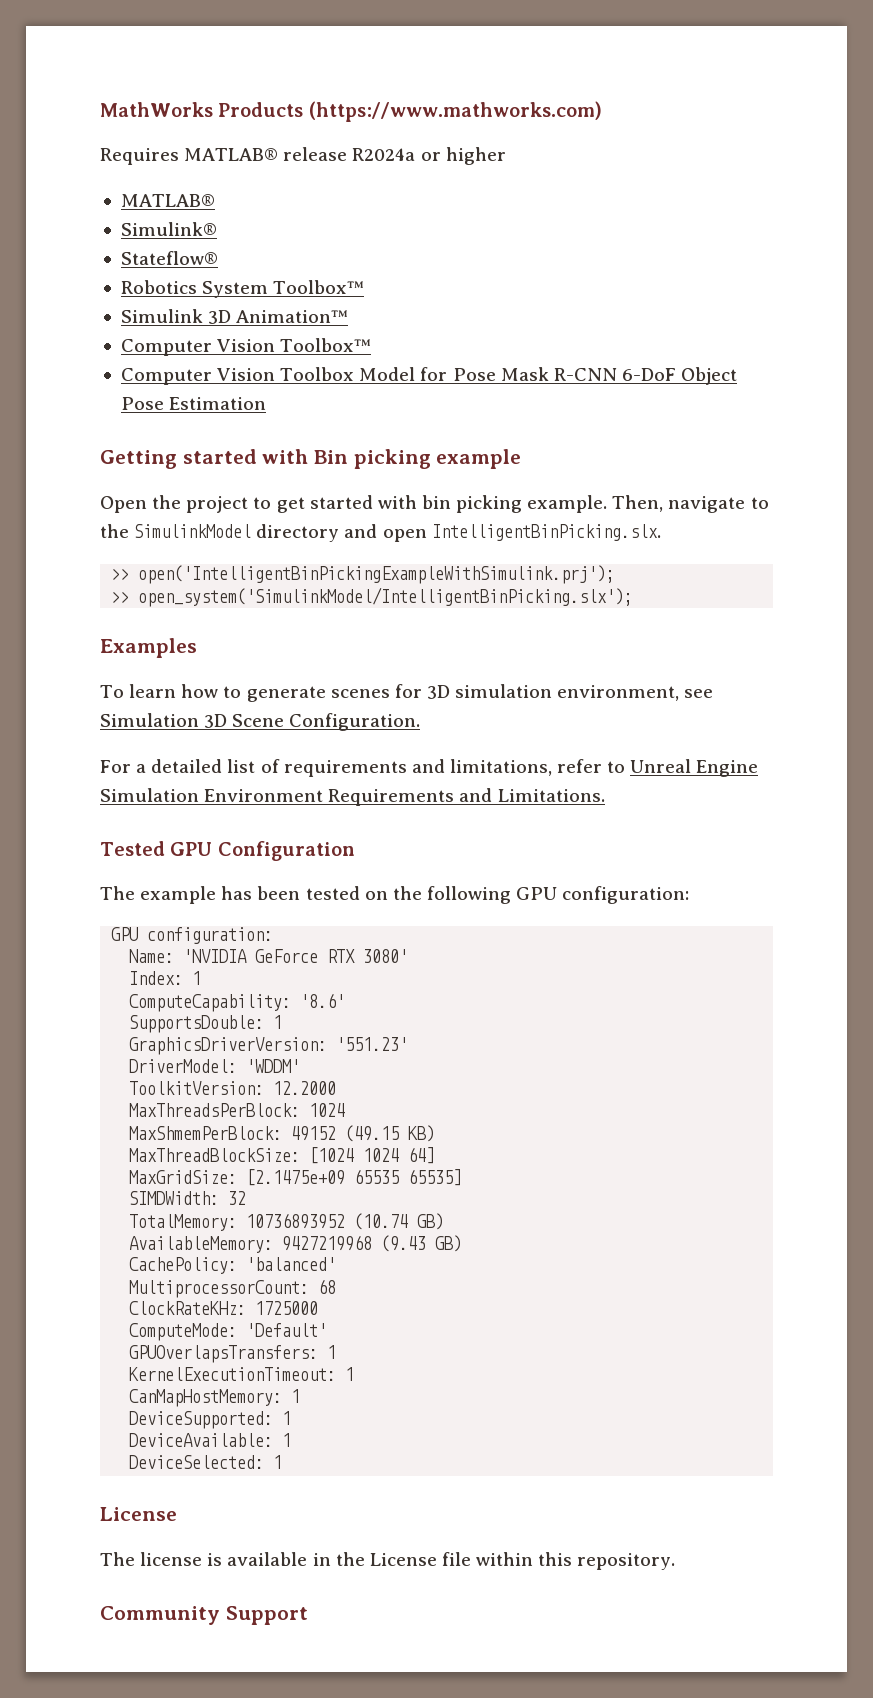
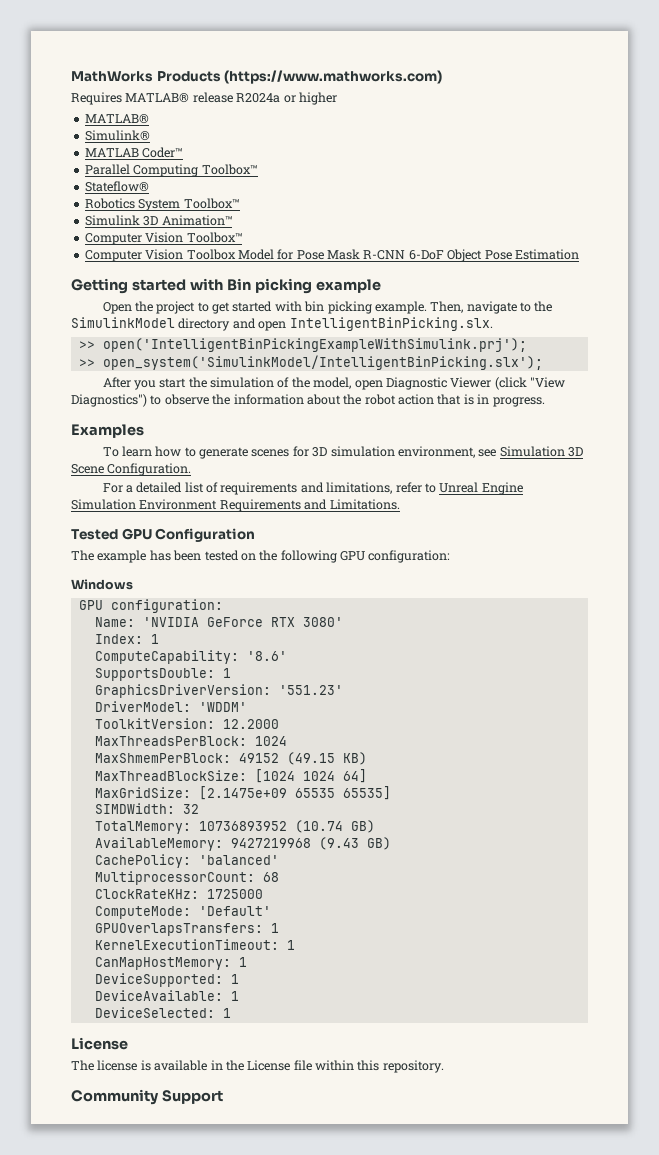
+ MATLAB Coder™
+ Parallel Computing Toolbox™
+ After you start the simulation of the model, open Diagnostic Viewer (click "View Diagnostics") to observe the information about the robot action that is in progress.
+ Windows

